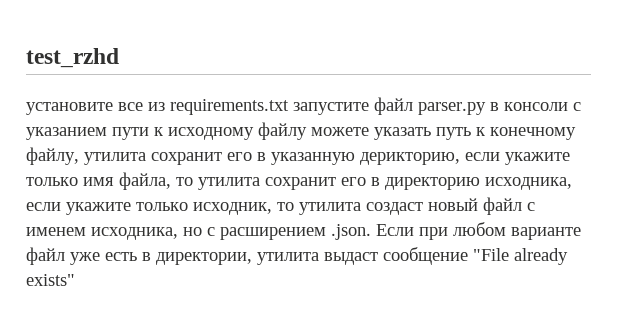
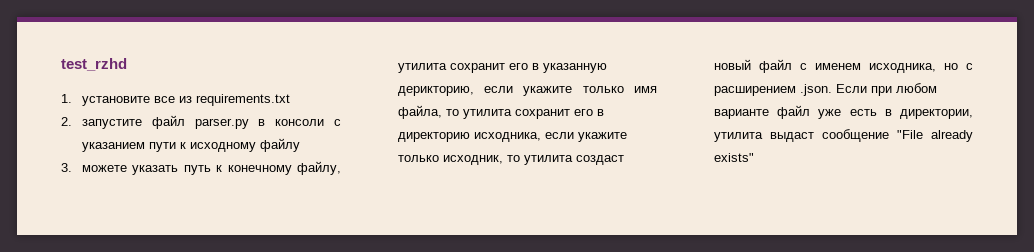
- установите все из requirements.txt запустите файл parser.py в консоли с указанием пути к исходному файлу можете указать путь к конечному файлу, утилита сохранит его в указанную дерикторию, если укажите только имя файла, то утилита сохранит его в директорию исходника, если укажите только исходник, то утилита создаст новый файл с именем исходника, но с расширением .json. Если при любом варианте файл уже есть в директории, утилита выдаст сообщение "File already exists"
+ 1. установите все из requirements.txt
+ 2. запустите файл parser.py в консоли с указанием пути к исходному файлу
+ 3. можете указать путь к конечному файлу, утилита сохранит его в указанную дерикторию, если укажите только имя файла, то утилита сохранит его в директорию исходника, если укажите только исходник, то утилита создаст новый файл с именем исходника, но с расширением .json. Если при любом варианте файл уже есть в директории, утилита выдаст сообщение "File already exists"

